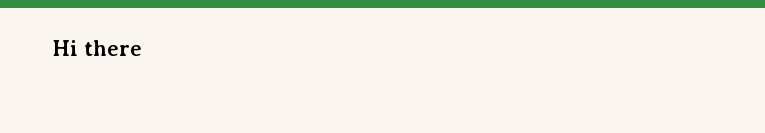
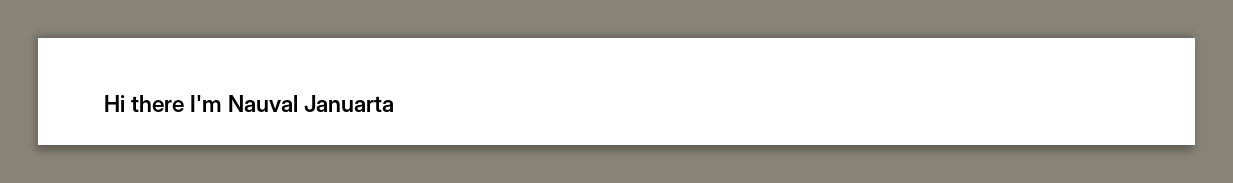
- Hi there
+ Hi there I'm Nauval Januarta

